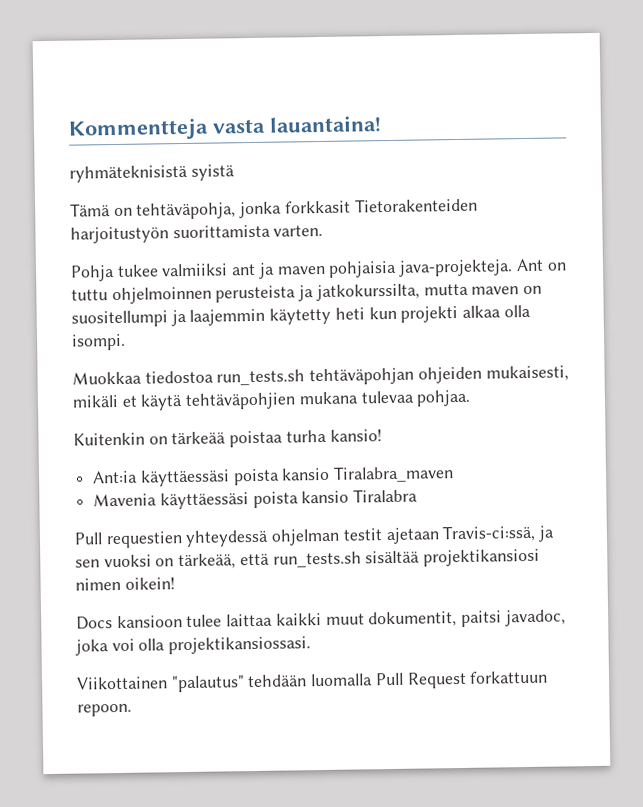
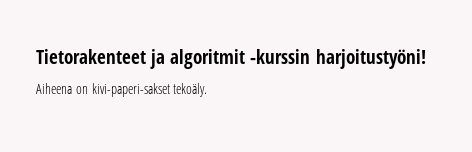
- Kommentteja vasta lauantaina!
- ryhmäteknisistä syistä
- Tämä on tehtäväpohja, jonka forkkasit Tietorakenteiden harjoitustyön suorittamista varten.
- Pohja tukee valmiiksi ant ja maven pohjaisia java-projekteja. Ant on tuttu ohjelmoinnen perusteista ja jatkokurssilta, mutta maven on suositellumpi ja laajemmin käytetty heti kun projekti alkaa olla isompi.
- Muokkaa tiedostoa run_tests.sh tehtäväpohjan ohjeiden mukaisesti, mikäli et käytä tehtäväpohjien mukana tulevaa pohjaa.
- Kuitenkin on tärkeää poistaa turha kansio!
- Ant:ia käyttäessäsi poista kansio Tiralabra_maven
- Mavenia käyttäessäsi poista kansio Tiralabra
- Pull requestien yhteydessä ohjelman testit ajetaan Travis-ci:ssä, ja sen vuoksi on tärkeää, että run_tests.sh sisältää projektikansiosi nimen oikein!
- Docs kansioon tulee laittaa kaikki muut dokumentit, paitsi javadoc, joka voi olla projektikansiossasi.
- Viikottainen "palautus" tehdään luomalla Pull Request forkattuun repoon.
+ Tietorakenteet ja algoritmit -kurssin harjoitustyöni!
+ Aiheena on kivi-paperi-sakset tekoäly.

